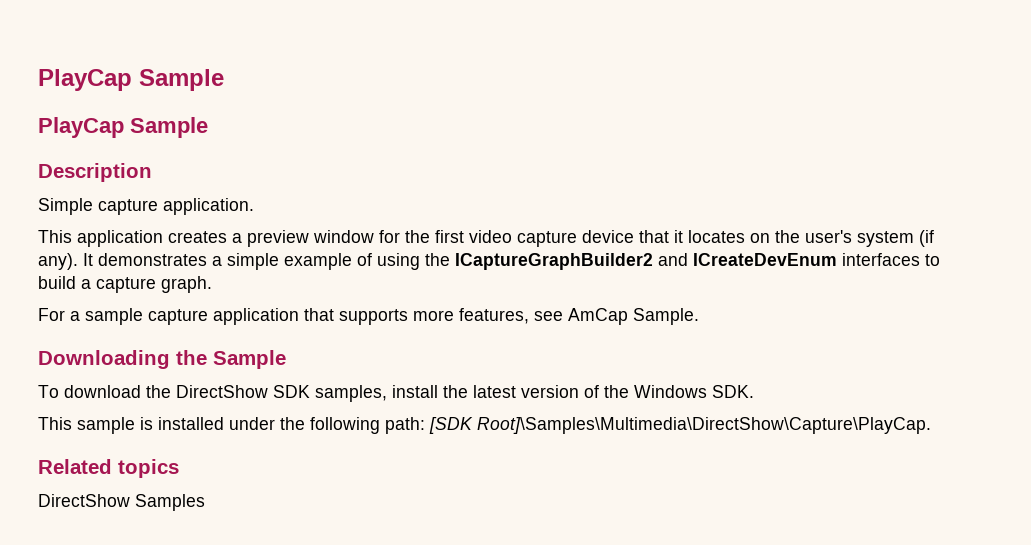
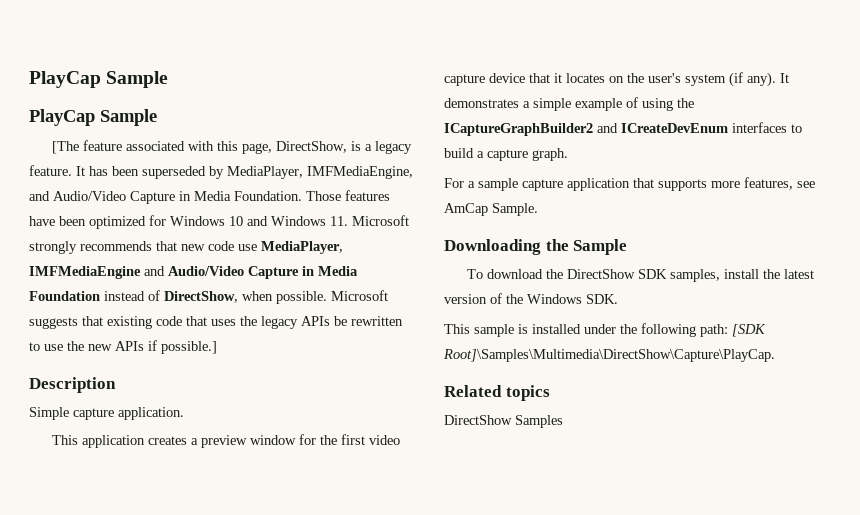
+ [The feature associated with this page, DirectShow, is a legacy feature. It has been superseded by MediaPlayer, IMFMediaEngine, and Audio/Video Capture in Media Foundation. Those features have been optimized for Windows 10 and Windows 11. Microsoft strongly recommends that new code use MediaPlayer, IMFMediaEngine and Audio/Video Capture in Media Foundation instead of DirectShow, when possible. Microsoft suggests that existing code that uses the legacy APIs be rewritten to use the new APIs if possible.]

